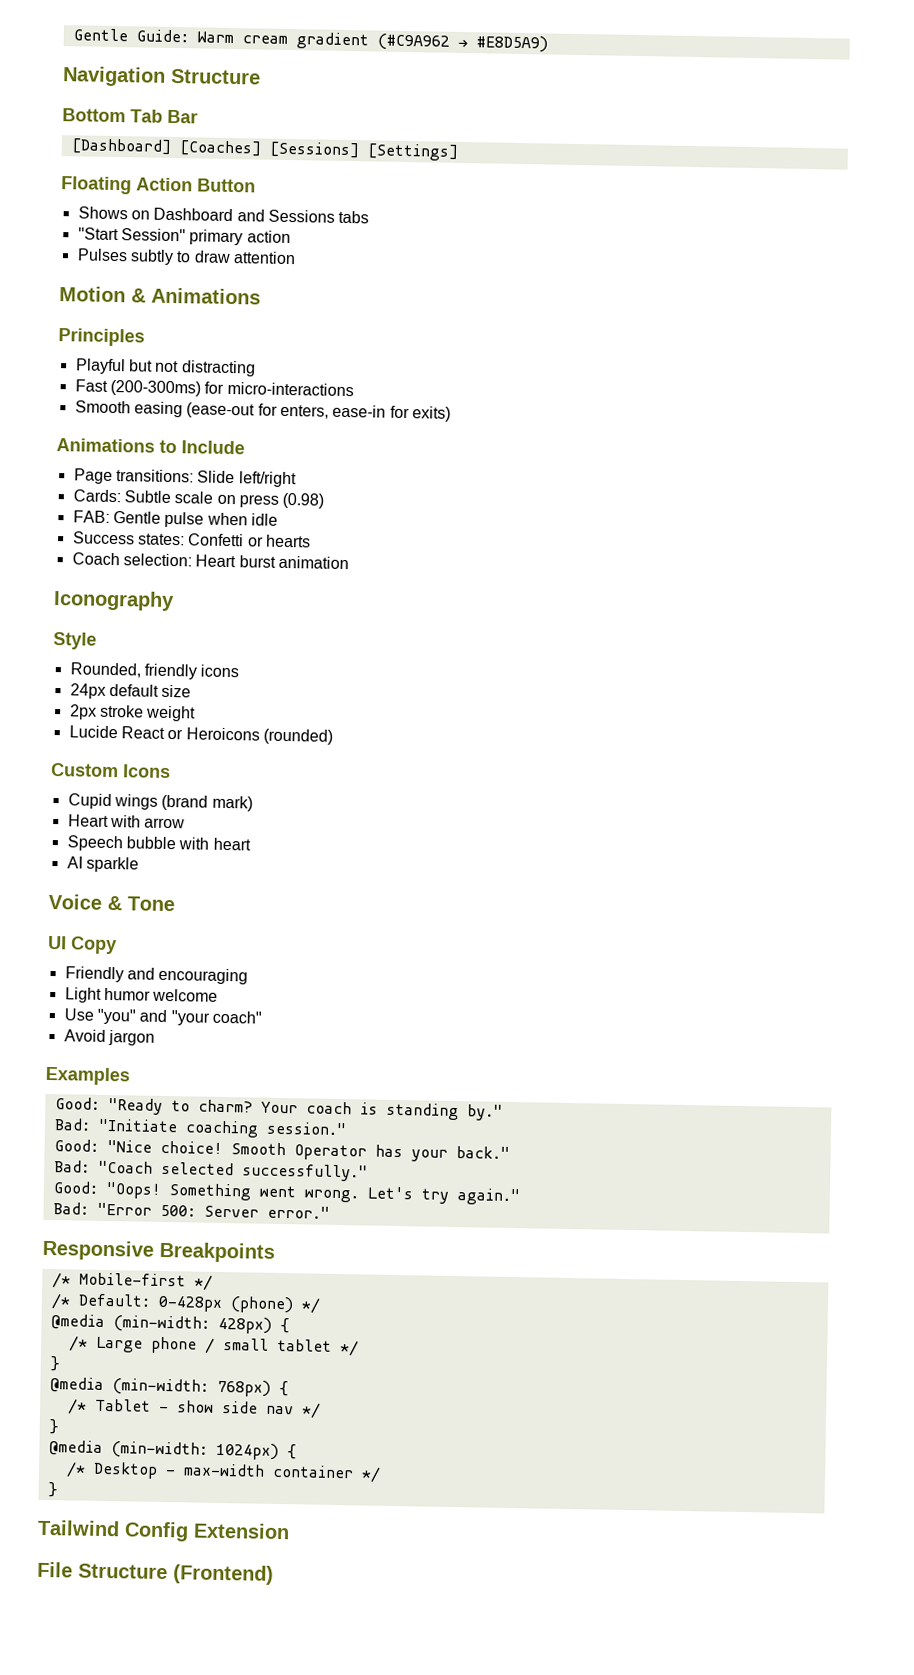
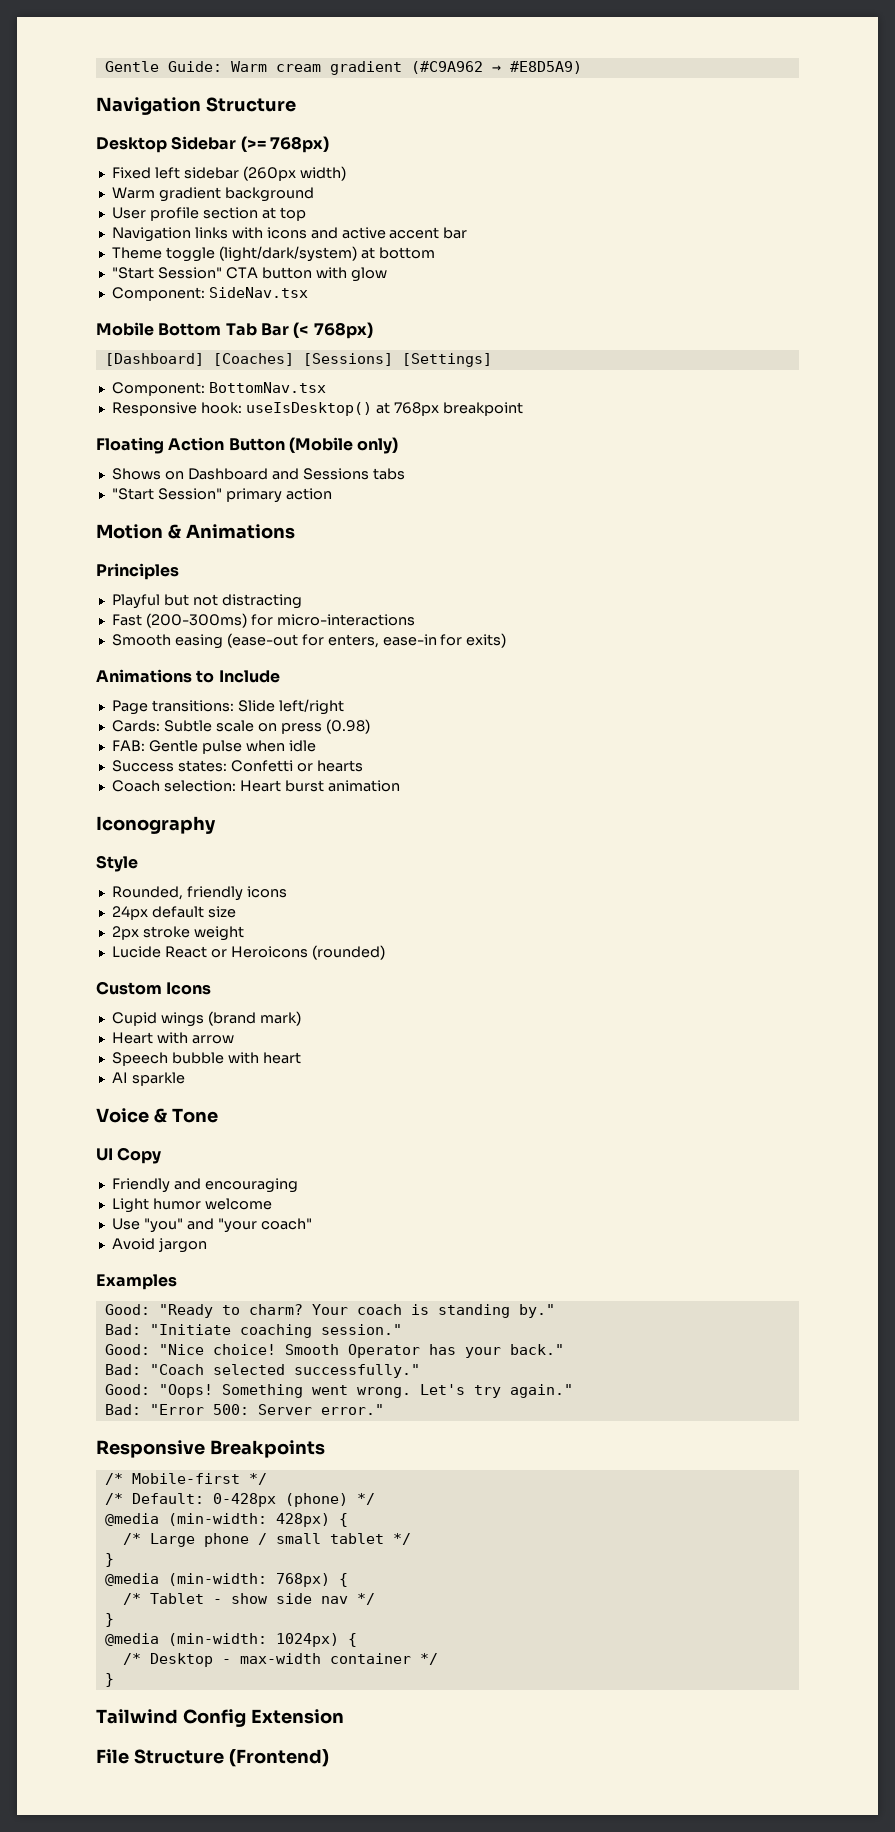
- Bottom Tab Bar
+ Desktop Sidebar (>= 768px)
+ Fixed left sidebar (260px width)
+ Warm gradient background
+ User profile section at top
+ Navigation links with icons and active accent bar
+ Theme toggle (light/dark/system) at bottom
+ "Start Session" CTA button with glow
+ Component: SideNav.tsx
+ Mobile Bottom Tab Bar (< 768px)
+ Component: BottomNav.tsx
+ Responsive hook: useIsDesktop() at 768px breakpoint
- Floating Action Button
+ Floating Action Button (Mobile only)
- Pulses subtly to draw attention

